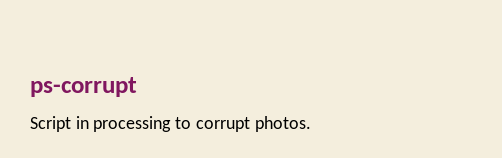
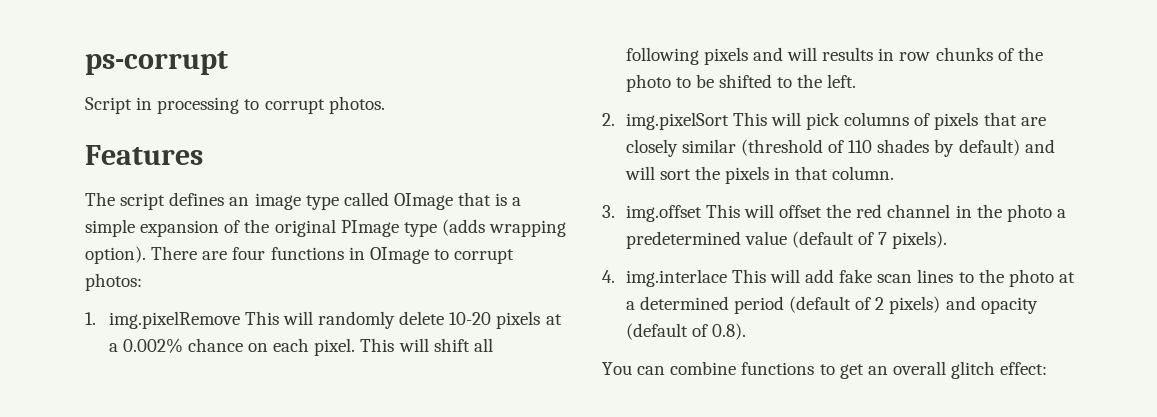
+ Features
+ The script defines an image type called OImage that is a simple expansion of the original PImage type (adds wrapping option). There are four functions in OImage to corrupt photos:
+ 1. img.pixelRemove This will randomly delete 10-20 pixels at a 0.002% chance on each pixel. This will shift all following pixels and will results in row chunks of the photo to be shifted to the left.
+ 2. img.pixelSort This will pick columns of pixels that are closely similar (threshold of 110 shades by default) and will sort the pixels in that column.
+ 3. img.offset This will offset the red channel in the photo a predetermined value (default of 7 pixels).
+ 4. img.interlace This will add fake scan lines to the photo at a determined period (default of 2 pixels) and opacity (default of 0.8).
+ You can combine functions to get an overall glitch effect:

